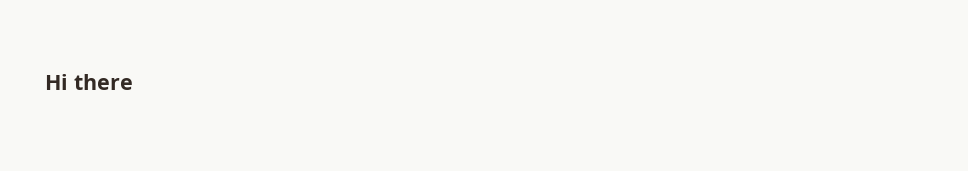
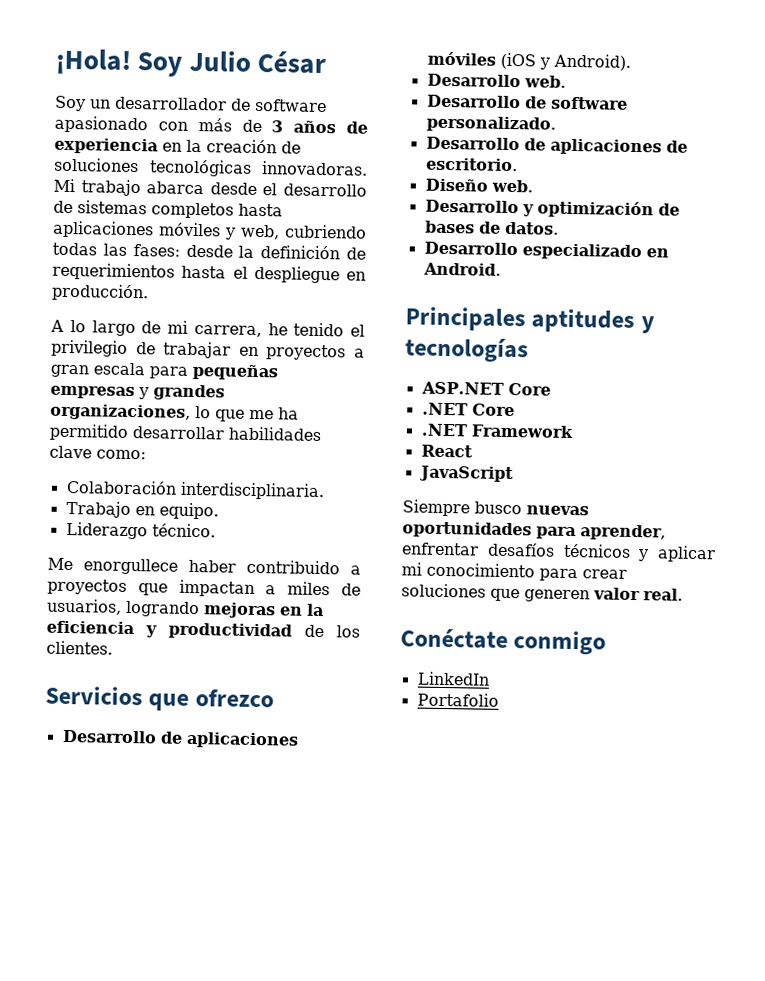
- Hi there
+ ¡Hola! Soy Julio César
+ Soy un desarrollador de software apasionado con más de 3 años de experiencia en la creación de soluciones tecnológicas innovadoras. Mi trabajo abarca desde el desarrollo de sistemas completos hasta aplicaciones móviles y web, cubriendo todas las fases: desde la definición de requerimientos hasta el despliegue en producción.
+ A lo largo de mi carrera, he tenido el privilegio de trabajar en proyectos a gran escala para pequeñas empresas y grandes organizaciones, lo que me ha permitido desarrollar habilidades clave como:
+ Colaboración interdisciplinaria.
+ Trabajo en equipo.
+ Liderazgo técnico.
+ Me enorgullece haber contribuido a proyectos que impactan a miles de usuarios, logrando mejoras en la eficiencia y productividad de los clientes.
+ Servicios que ofrezco
+ Desarrollo de aplicaciones móviles (iOS y Android).
+ Desarrollo web.
+ Desarrollo de software personalizado.
+ Desarrollo de aplicaciones de escritorio.
+ Diseño web.
+ Desarrollo y optimización de bases de datos.
+ Desarrollo especializado en Android.
+ Principales aptitudes y tecnologías
+ ASP.NET Core
+ .NET Core
+ .NET Framework
+ React
+ JavaScript
+ Siempre busco nuevas oportunidades para aprender, enfrentar desafíos técnicos y aplicar mi conocimiento para crear soluciones que generen valor real.
+ Conéctate conmigo
+ LinkedIn
+ Portafolio

